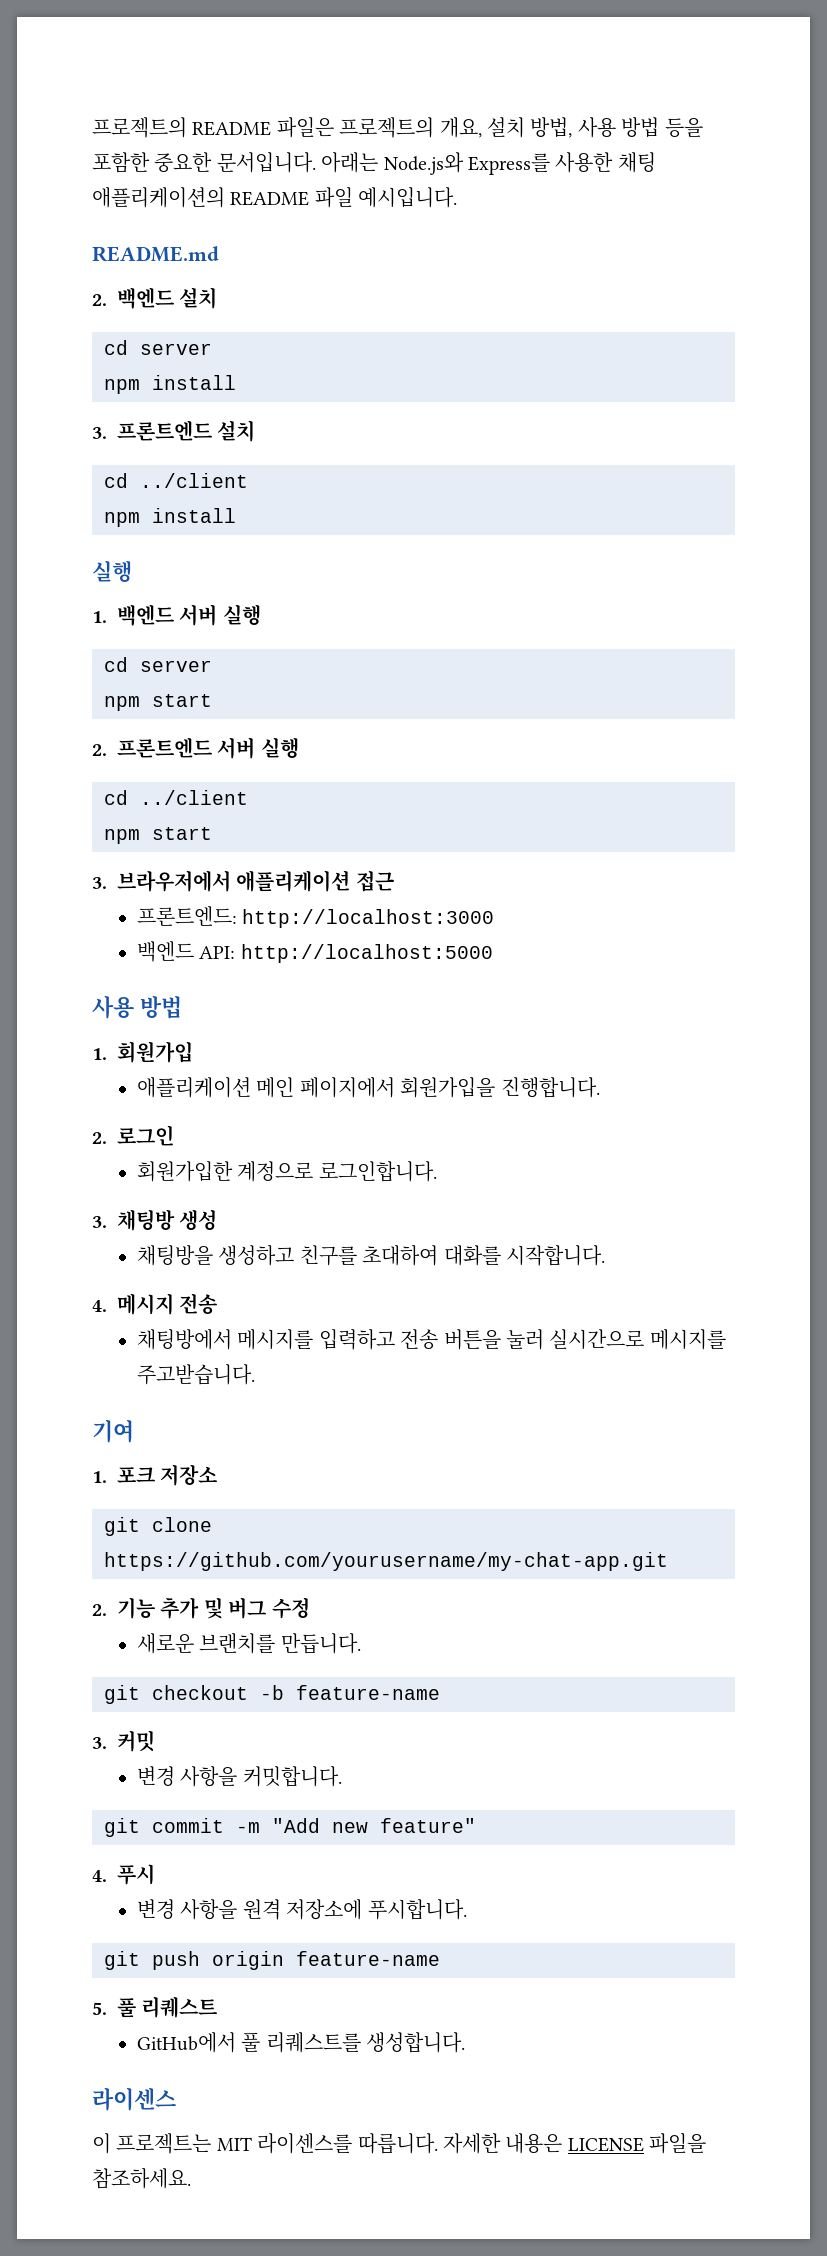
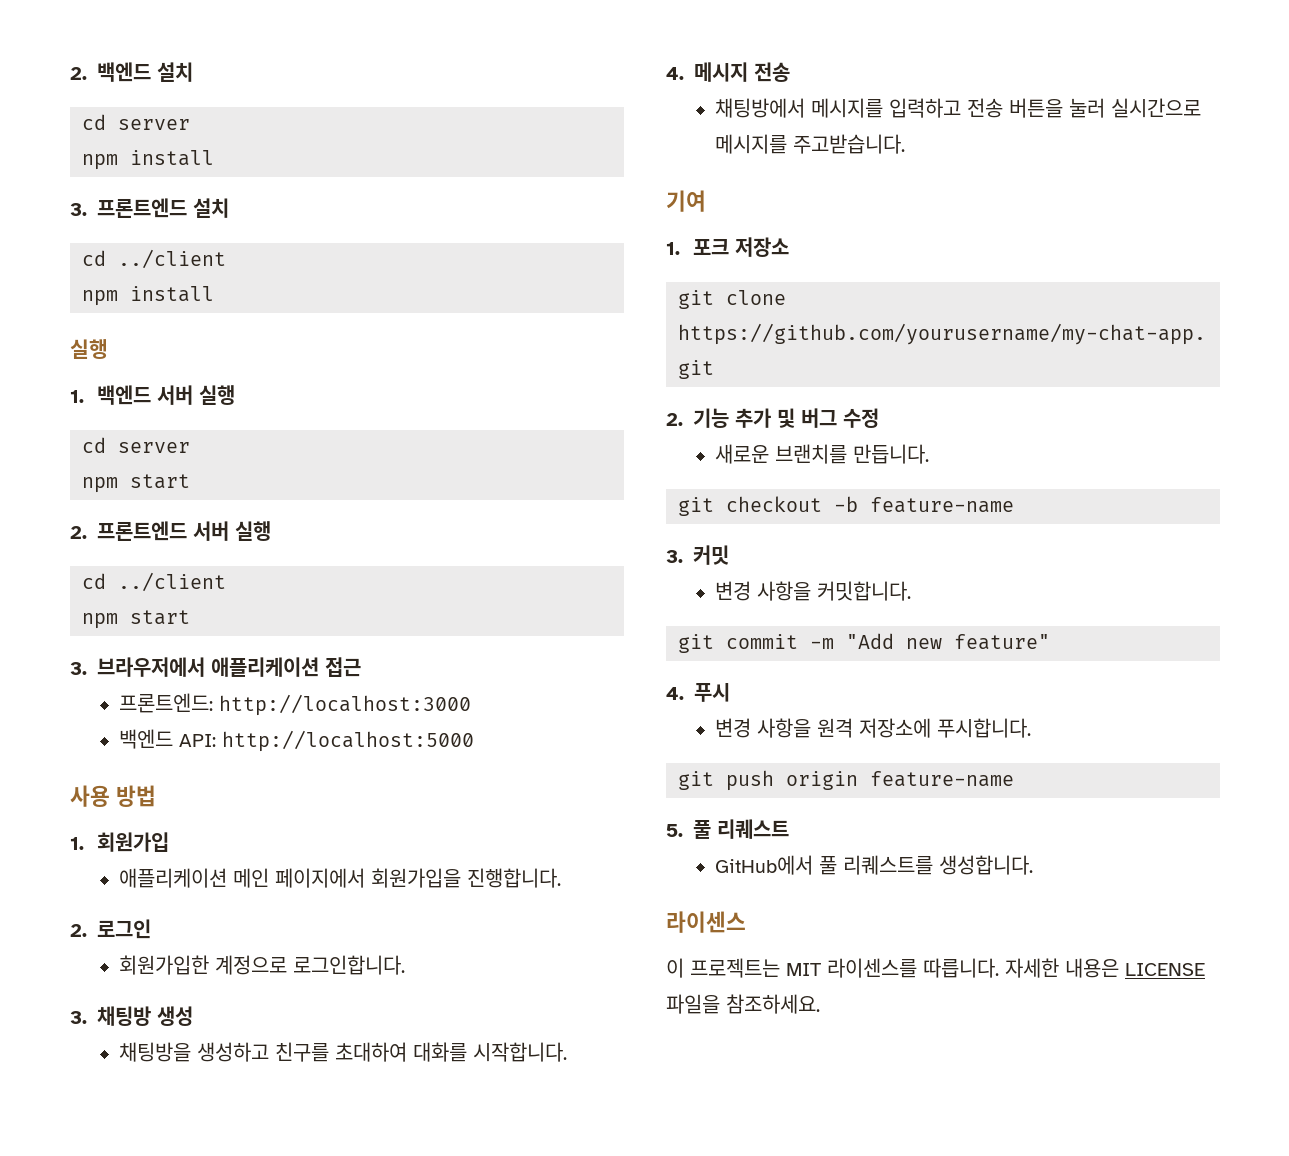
- 프로젝트의 README 파일은 프로젝트의 개요, 설치 방법, 사용 방법 등을 포함한 중요한 문서입니다. 아래는 Node.js와 Express를 사용한 채팅 애플리케이션의 README 파일 예시입니다.
- README.md

